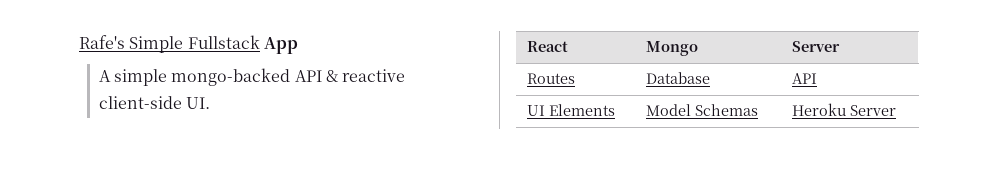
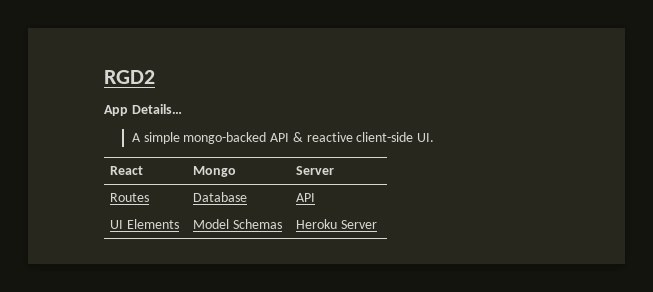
- Rafe's Simple Fullstack App
+ RGD2
+ App Details…

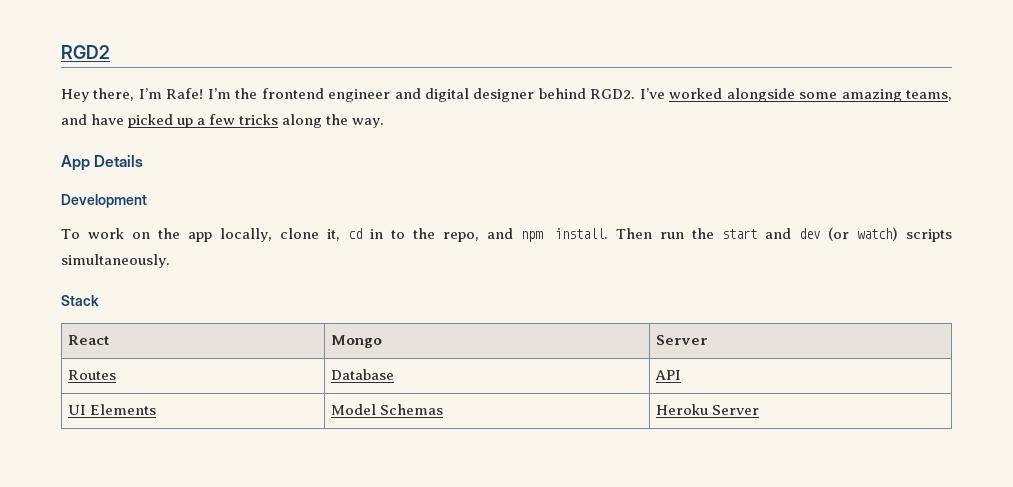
- App Details…
- A simple mongo-backed API & reactive client-side UI.
+ Hey there, I’m Rafe! I’m the frontend engineer and digital designer behind RGD2. I’ve worked alongside some amazing teams, and have picked up a few tricks along the way.
+ App Details
+ Development
+ To work on the app locally, clone it, cd in to the repo, and npm install. Then run the start and dev (or watch) scripts simultaneously.
+ Stack

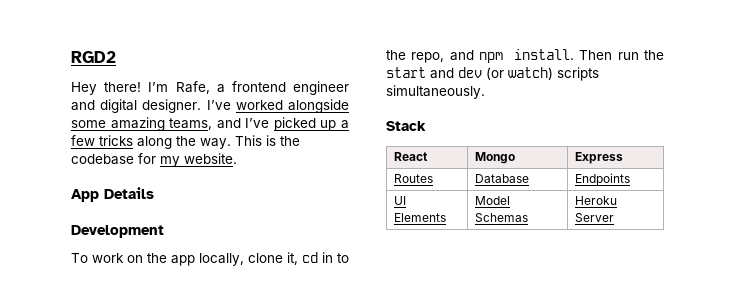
- Hey there, I’m Rafe! I’m the frontend engineer and digital designer behind RGD2.
+ Hey there! I’m Rafe, a frontend engineer and digital designer.
- I’ve worked alongside some amazing teams, and have picked up a few tricks along the way.
+ I’ve worked alongside some amazing teams, and I’ve picked up a few tricks along the way. This is the codebase for my website.
- React | Mongo | Server
+ React | Mongo | Express
- Routes | Database | API
+ Routes | Database | Endpoints

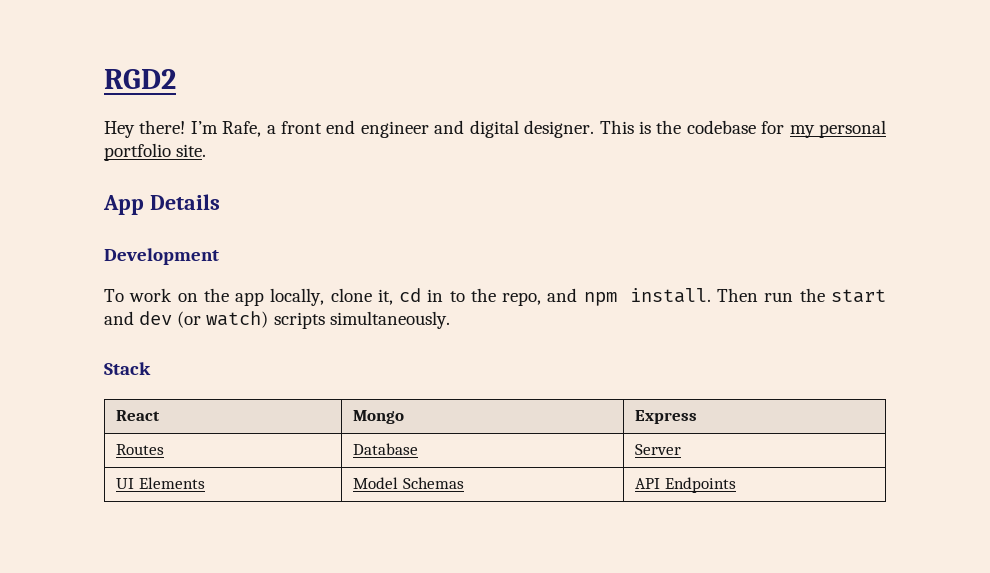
- I’m Rafe, a frontend engineer and digital designer.
+ I’m Rafe, a front end engineer and digital designer.
- I’ve worked alongside some amazing teams, and I’ve picked up a few tricks along the way.
- This is the codebase for my website.
+ This is the codebase for my personal portfolio site.
- Routes | Database | Endpoints
+ Routes | Database | Server
- UI Elements | Model Schemas | Heroku Server
+ UI Elements | Model Schemas | API Endpoints

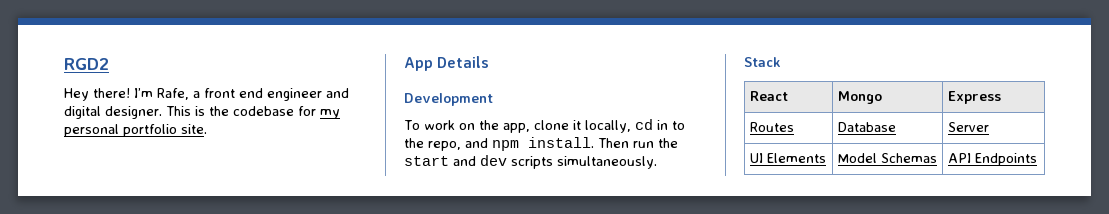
- To work on the app locally, clone it, cd in to the repo, and npm install.
+ To work on the app, clone it locally, cd in to the repo, and npm install.
- Then run the start and dev (or watch) scripts simultaneously.
+ Then run the start and dev scripts simultaneously.

